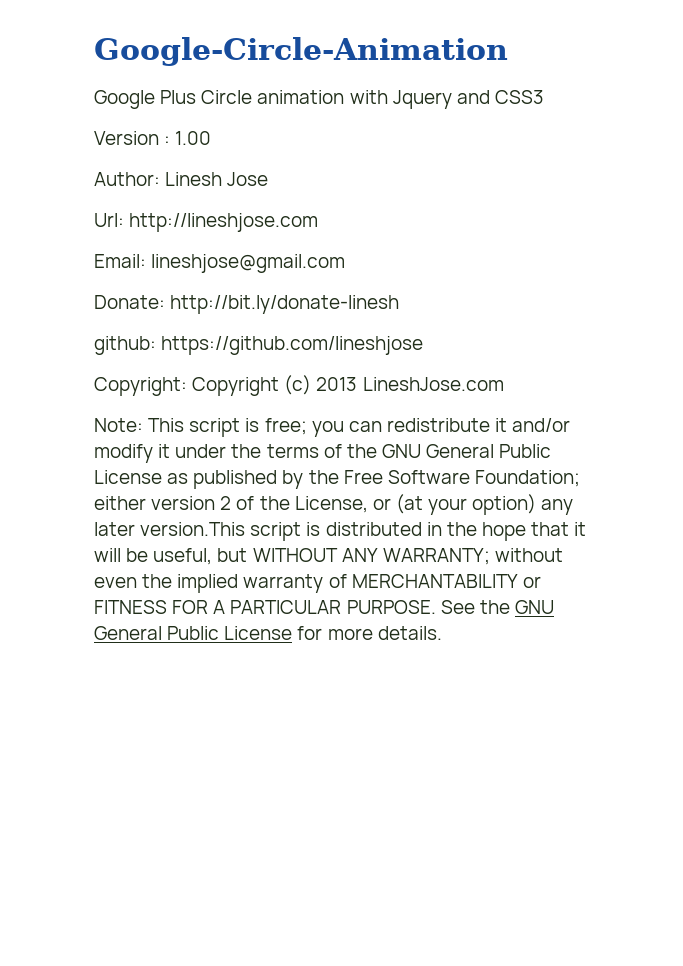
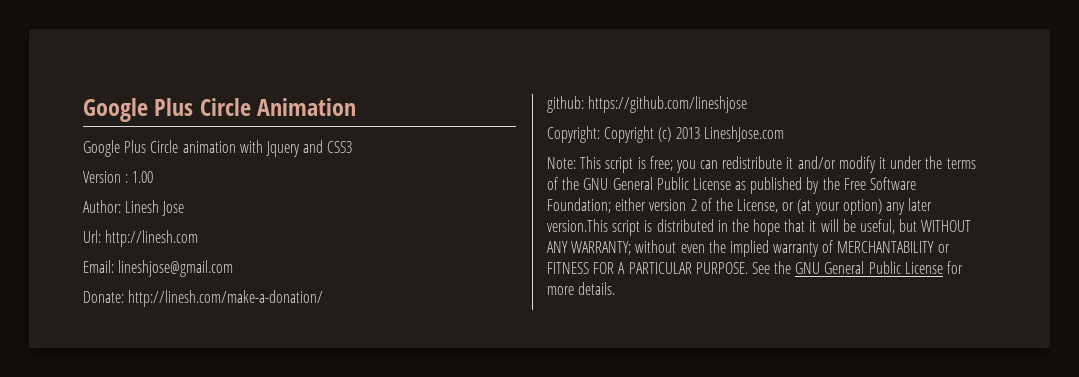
- Google-Circle-Animation
+ Google Plus Circle Animation
- Url: http://lineshjose.com
+ Url: http://linesh.com
- Donate: http://bit.ly/donate-linesh
+ Donate: http://linesh.com/make-a-donation/

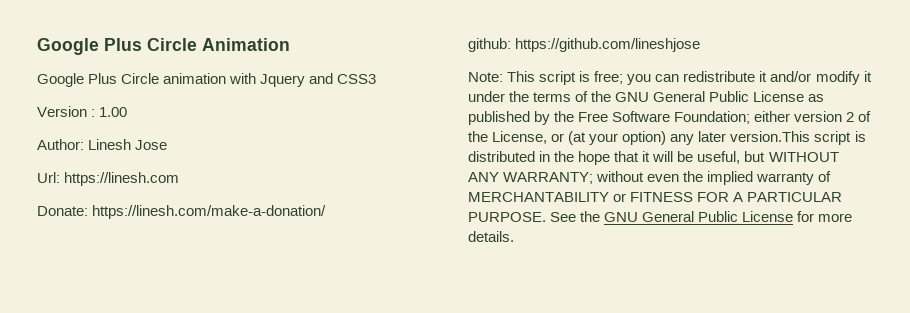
- Url: http://linesh.com
- Email: lineshjose@gmail.com
+ Url: https://linesh.com
- Donate: http://linesh.com/make-a-donation/
+ Donate: https://linesh.com/make-a-donation/
- Copyright: Copyright (c) 2013 LineshJose.com

